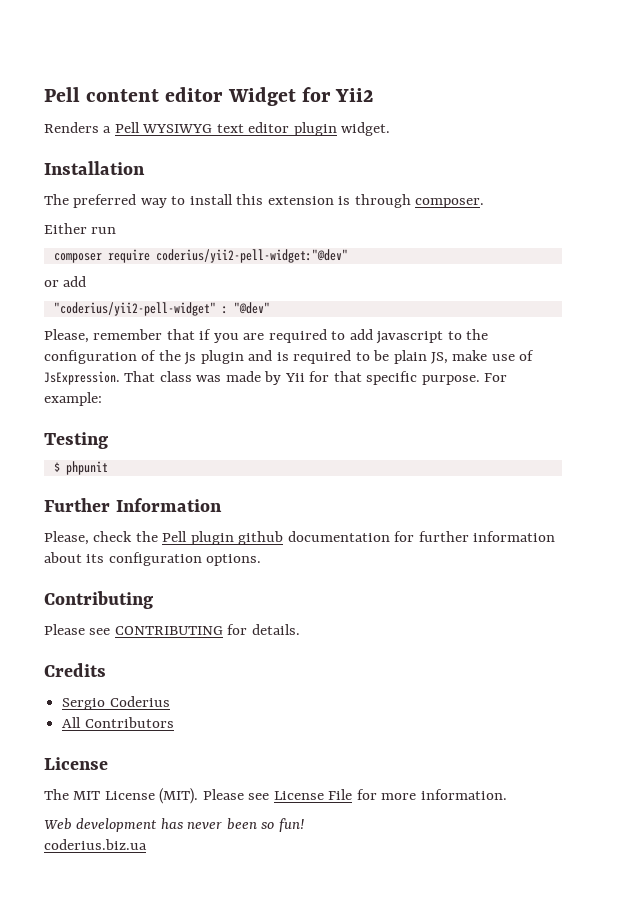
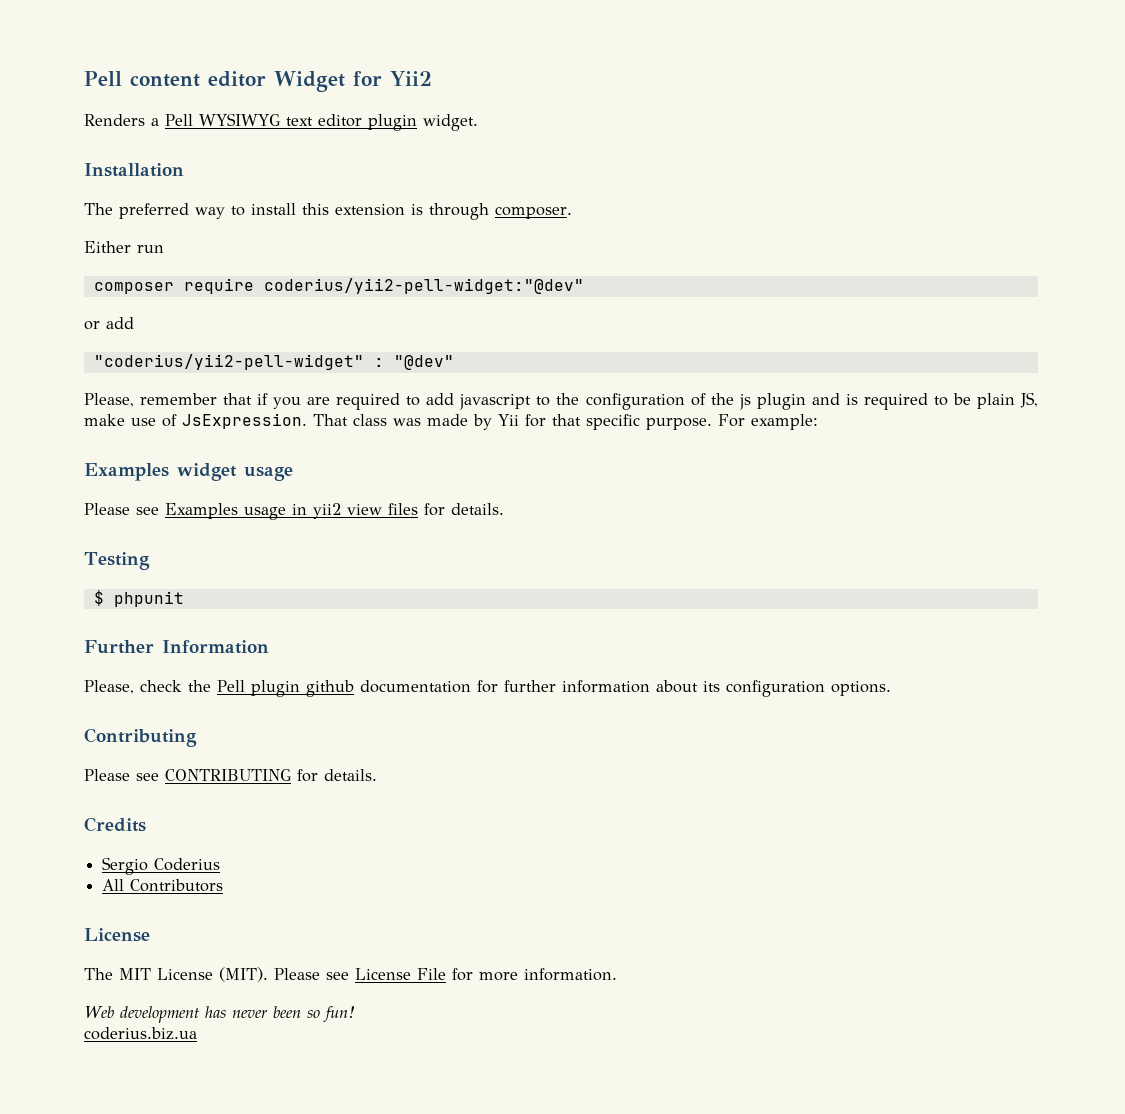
+ Examples widget usage
+ Please see Examples usage in yii2 view files for details.

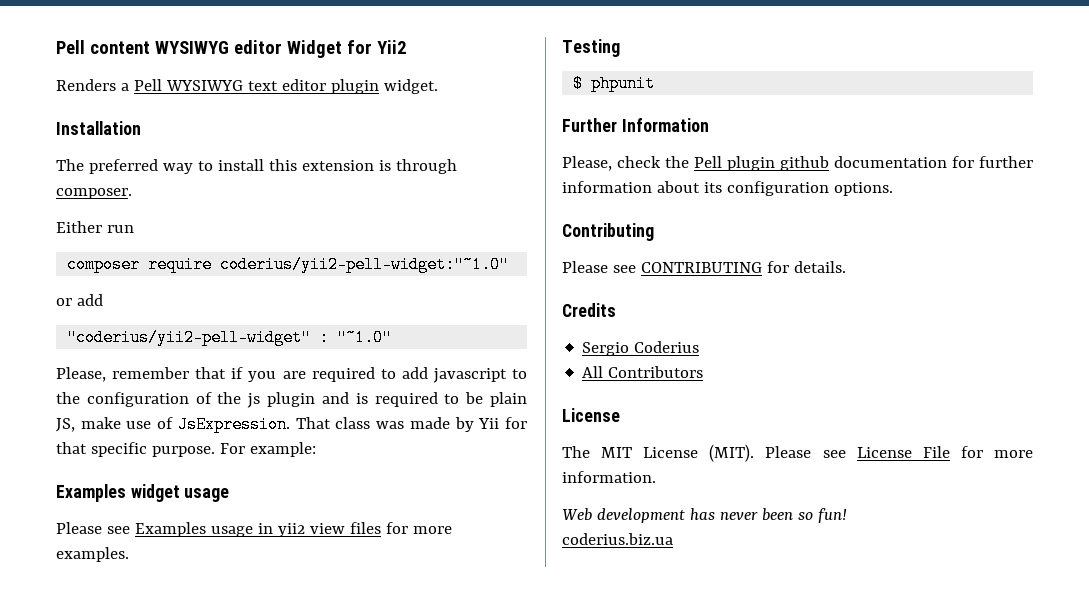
- Pell content editor Widget for Yii2
+ Pell content WYSIWYG editor Widget for Yii2
- composer require coderius/yii2-pell-widget:"@dev"
+ composer require coderius/yii2-pell-widget:"~1.0"
- "coderius/yii2-pell-widget" : "@dev"
+ "coderius/yii2-pell-widget" : "~1.0"
- Please see Examples usage in yii2 view files for details.
+ Please see Examples usage in yii2 view files for more examples.

